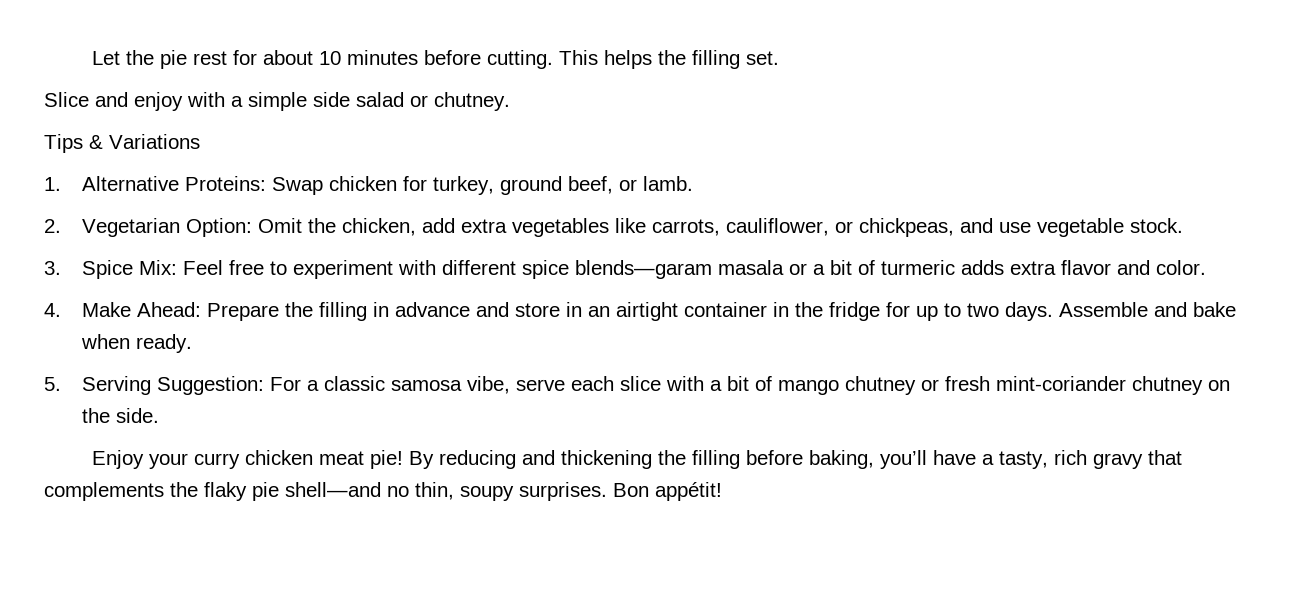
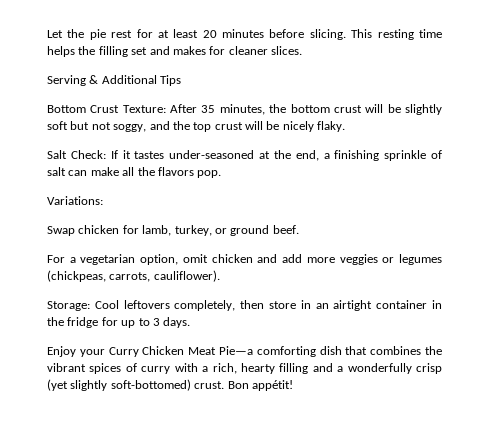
- Let the pie rest for about 10 minutes before cutting. This helps the filling set.
- Slice and enjoy with a simple side salad or chutney.
- Tips & Variations
- 1. Alternative Proteins: Swap chicken for turkey, ground beef, or lamb.
- 2. Vegetarian Option: Omit the chicken, add extra vegetables like carrots, cauliflower, or chickpeas, and use vegetable stock.
- 3. Spice Mix: Feel free to experiment with different spice blends—garam masala or a bit of turmeric adds extra flavor and color.
- 4. Make Ahead: Prepare the filling in advance and store in an airtight container in the fridge for up to two days. Assemble and bake when ready.
- 5. Serving Suggestion: For a classic samosa vibe, serve each slice with a bit of mango chutney or fresh mint-coriander chutney on the side.
- Enjoy your curry chicken meat pie! By reducing and thickening the filling before baking, you’ll have a tasty, rich gravy that complements the flaky pie shell—and no thin, soupy surprises.
+ Let the pie rest for at least 20 minutes before slicing. This resting time helps the filling set and makes for cleaner slices.
+ Serving & Additional Tips
+ Bottom Crust Texture: After 35 minutes, the bottom crust will be slightly soft but not soggy, and the top crust will be nicely flaky.
+ Salt Check: If it tastes under-seasoned at the end, a finishing sprinkle of salt can make all the flavors pop.
+ Variations:
+ Swap chicken for lamb, turkey, or ground beef.
+ For a vegetarian option, omit chicken and add more veggies or legumes (chickpeas, carrots, cauliflower).
+ Storage: Cool leftovers completely, then store in an airtight container in the fridge for up to 3 days.
+ Enjoy your Curry Chicken Meat Pie—a comforting dish that combines the vibrant spices of curry with a rich, hearty filling and a wonderfully crisp (yet slightly soft-bottomed) crust.

